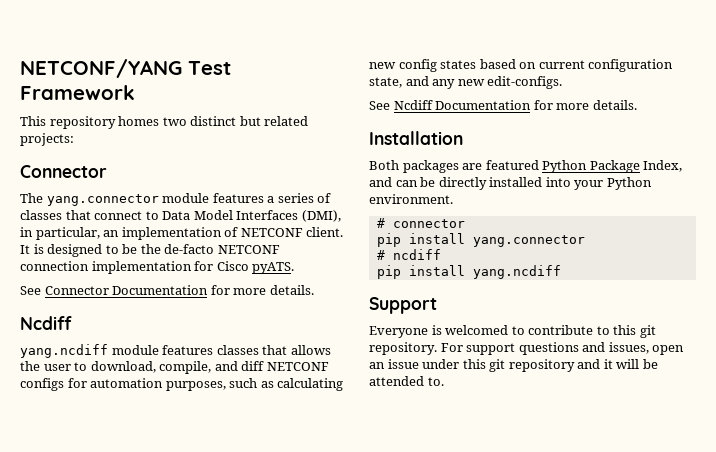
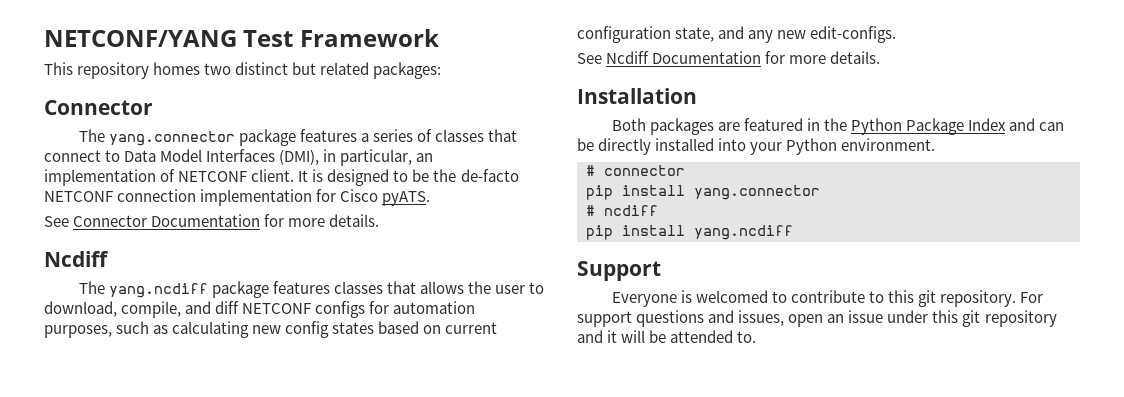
- This repository homes two distinct but related projects:
+ This repository homes two distinct but related packages:
- The yang.connector module features a series of classes that connect to Data Model Interfaces (DMI), in particular, an implementation of NETCONF client.
+ The yang.connector package features a series of classes that connect to Data Model Interfaces (DMI), in particular, an implementation of NETCONF client.
- yang.ncdiff module features classes that allows the user to download, compile, and diff NETCONF configs for automation purposes, such as calculating new config states based on current configuration state, and any new edit-configs.
+ The yang.ncdiff package features classes that allows the user to download, compile, and diff NETCONF configs for automation purposes, such as calculating new config states based on current configuration state, and any new edit-configs.
- Both packages are featured Python Package Index, and can be directly installed into your Python environment.
+ Both packages are featured in the Python Package Index and can be directly installed into your Python environment.

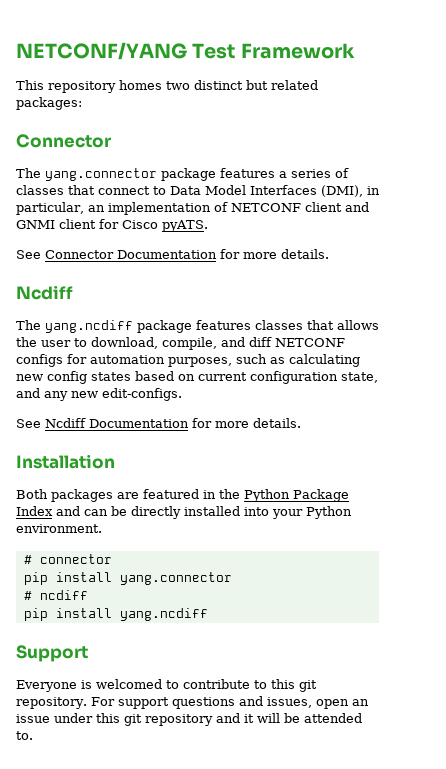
- The yang.connector package features a series of classes that connect to Data Model Interfaces (DMI), in particular, an implementation of NETCONF client. It is designed to be the de-facto NETCONF connection implementation for Cisco pyATS.
+ The yang.connector package features a series of classes that connect to Data Model Interfaces (DMI), in particular, an implementation of NETCONF client and GNMI client for Cisco pyATS.

